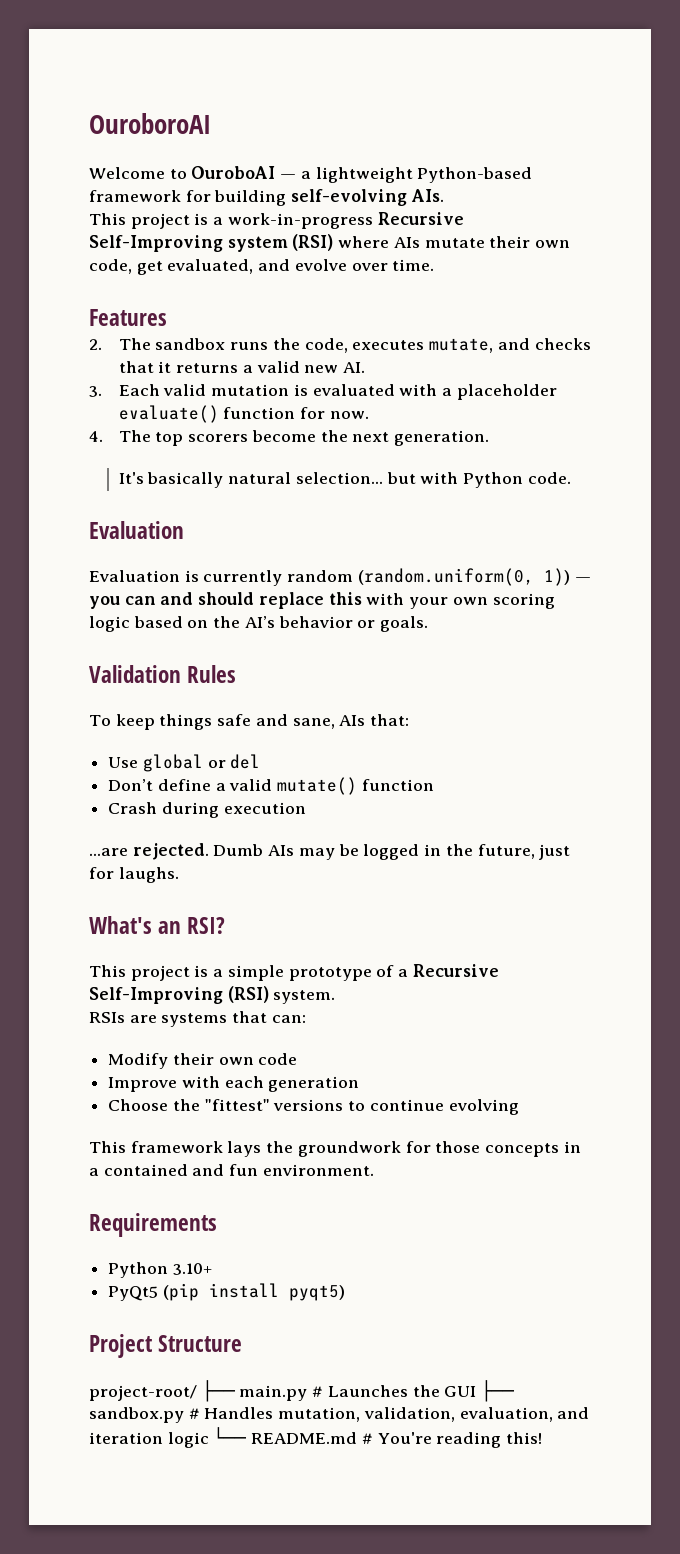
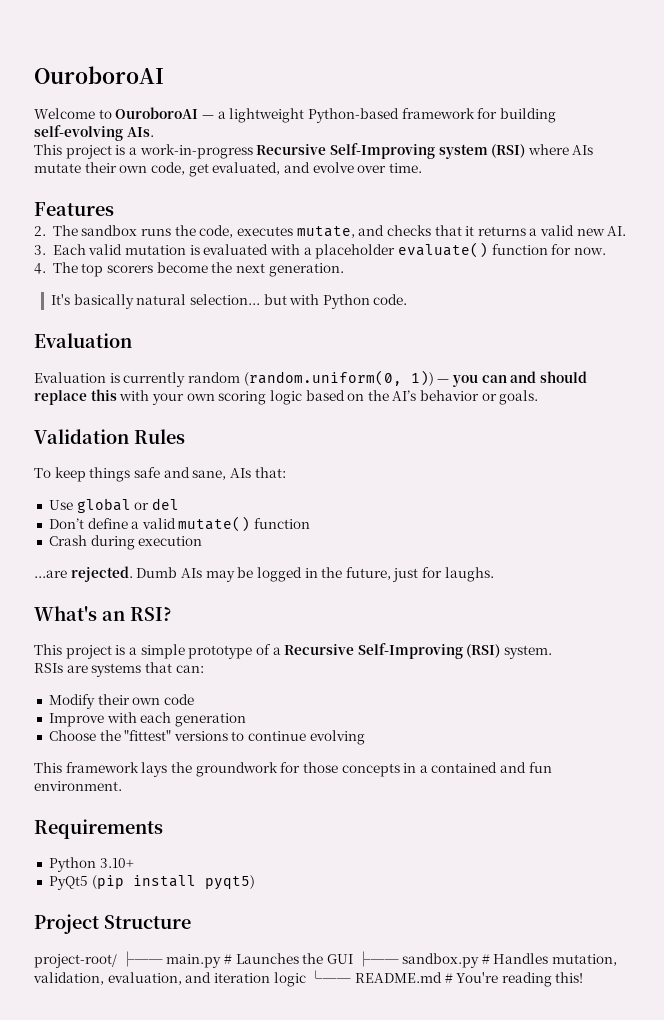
- Welcome to OuroboAI — a lightweight Python-based framework for building self-evolving AIs.
+ Welcome to OuroboroAI — a lightweight Python-based framework for building self-evolving AIs.

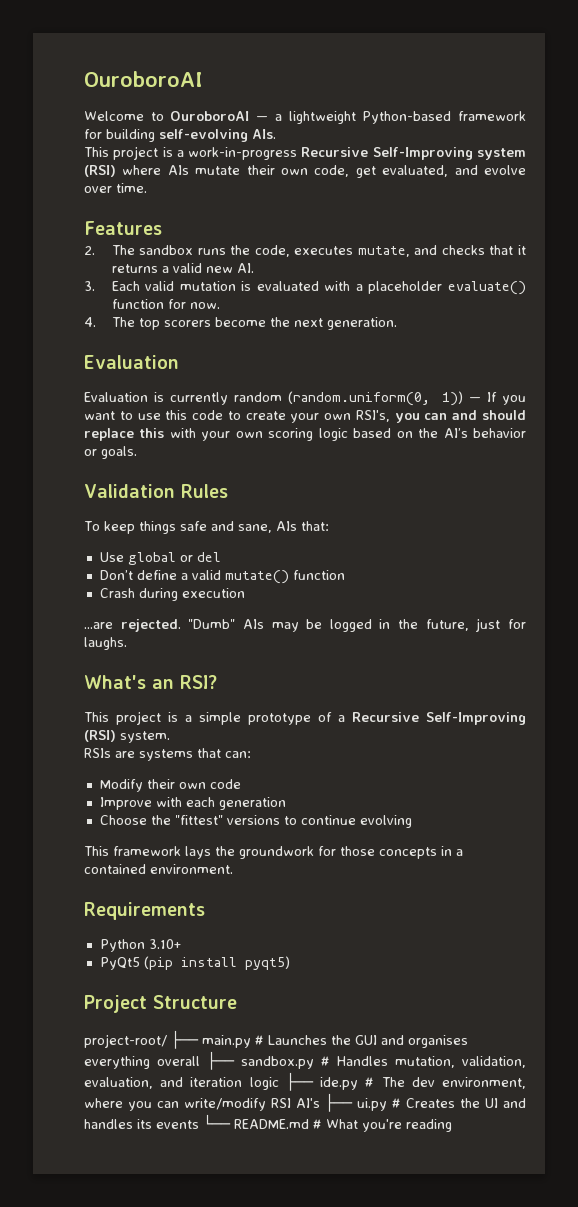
- It's basically natural selection... but with Python code.
- Evaluation is currently random (random.uniform(0, 1)) — you can and should replace this with your own scoring logic based on the AI’s behavior or goals.
+ Evaluation is currently random (random.uniform(0, 1)) — If you want to use this code to create your own RSI's, you can and should replace this with your own scoring logic based on the AI’s behavior or goals.
- Dumb AIs may be logged in the future, just for laughs.
+ "Dumb" AIs may be logged in the future, just for laughs.
- This framework lays the groundwork for those concepts in a contained and fun environment.
+ This framework lays the groundwork for those concepts in a contained environment.
- project-root/ ├── main.py # Launches the GUI ├── sandbox.py # Handles mutation, validation, evaluation, and iteration logic └── README.md # You're reading this!
+ project-root/ ├── main.py # Launches the GUI and organises everything overall ├── sandbox.py # Handles mutation, validation, evaluation, and iteration logic ├── ide.py # The dev environment, where you can write/modify RSI AI's ├── ui.py # Creates the UI and handles its events └── README.md # What you're reading

